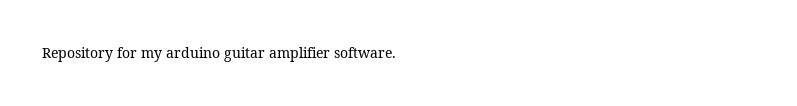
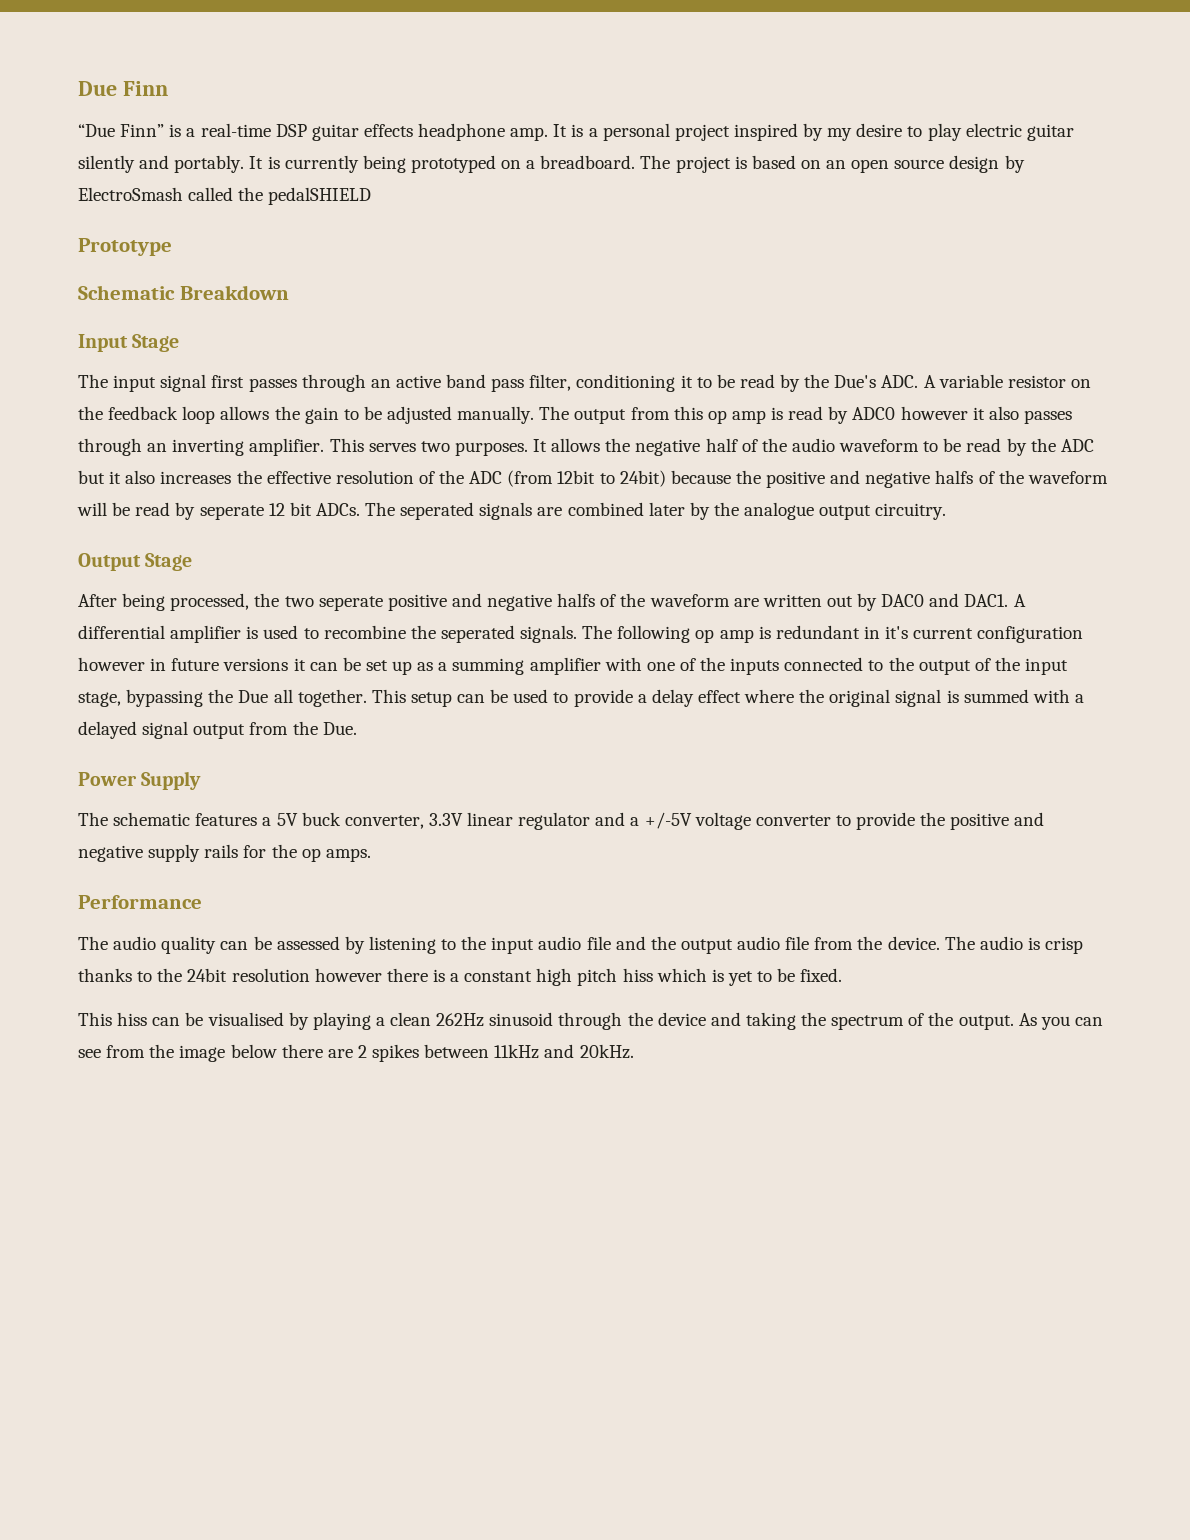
- Repository for my arduino guitar amplifier software.
+ Due Finn
+ “Due Finn” is a real-time DSP guitar effects headphone amp. It is a personal project inspired by my desire to play electric guitar silently and portably. It is currently being prototyped on a breadboard. The project is based on an open source design by ElectroSmash called the pedalSHIELD
+ Prototype
+ Schematic Breakdown
+ Input Stage
+ The input signal first passes through an active band pass filter, conditioning it to be read by the Due's ADC. A variable resistor on the feedback loop allows the gain to be adjusted manually. The output from this op amp is read by ADC0 however it also passes through an inverting amplifier. This serves two purposes. It allows the negative half of the audio waveform to be read by the ADC but it also increases the effective resolution of the ADC (from 12bit to 24bit) because the positive and negative halfs of the waveform will be read by seperate 12 bit ADCs. The seperated signals are combined later by the analogue output circuitry.
+ Output Stage
+ After being processed, the two seperate positive and negative halfs of the waveform are written out by DAC0 and DAC1. A differential amplifier is used to recombine the seperated signals. The following op amp is redundant in it's current configuration however in future versions it can be set up as a summing amplifier with one of the inputs connected to the output of the input stage, bypassing the Due all together. This setup can be used to provide a delay effect where the original signal is summed with a delayed signal output from the Due.
+ Power Supply
+ The schematic features a 5V buck converter, 3.3V linear regulator and a +/-5V voltage converter to provide the positive and negative supply rails for the op amps.
+ Performance
+ The audio quality can be assessed by listening to the input audio file and the output audio file from the device. The audio is crisp thanks to the 24bit resolution however there is a constant high pitch hiss which is yet to be fixed.
+ This hiss can be visualised by playing a clean 262Hz sinusoid through the device and taking the spectrum of the output. As you can see from the image below there are 2 spikes between 11kHz and 20kHz.

